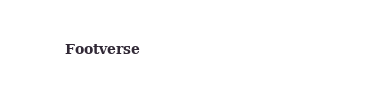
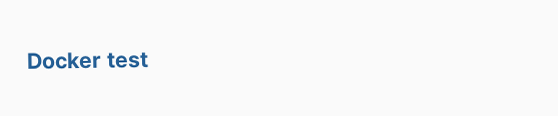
- Footverse
+ Docker test

